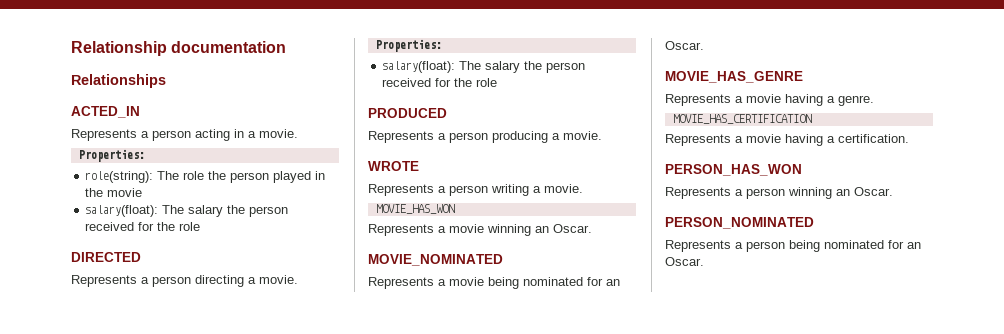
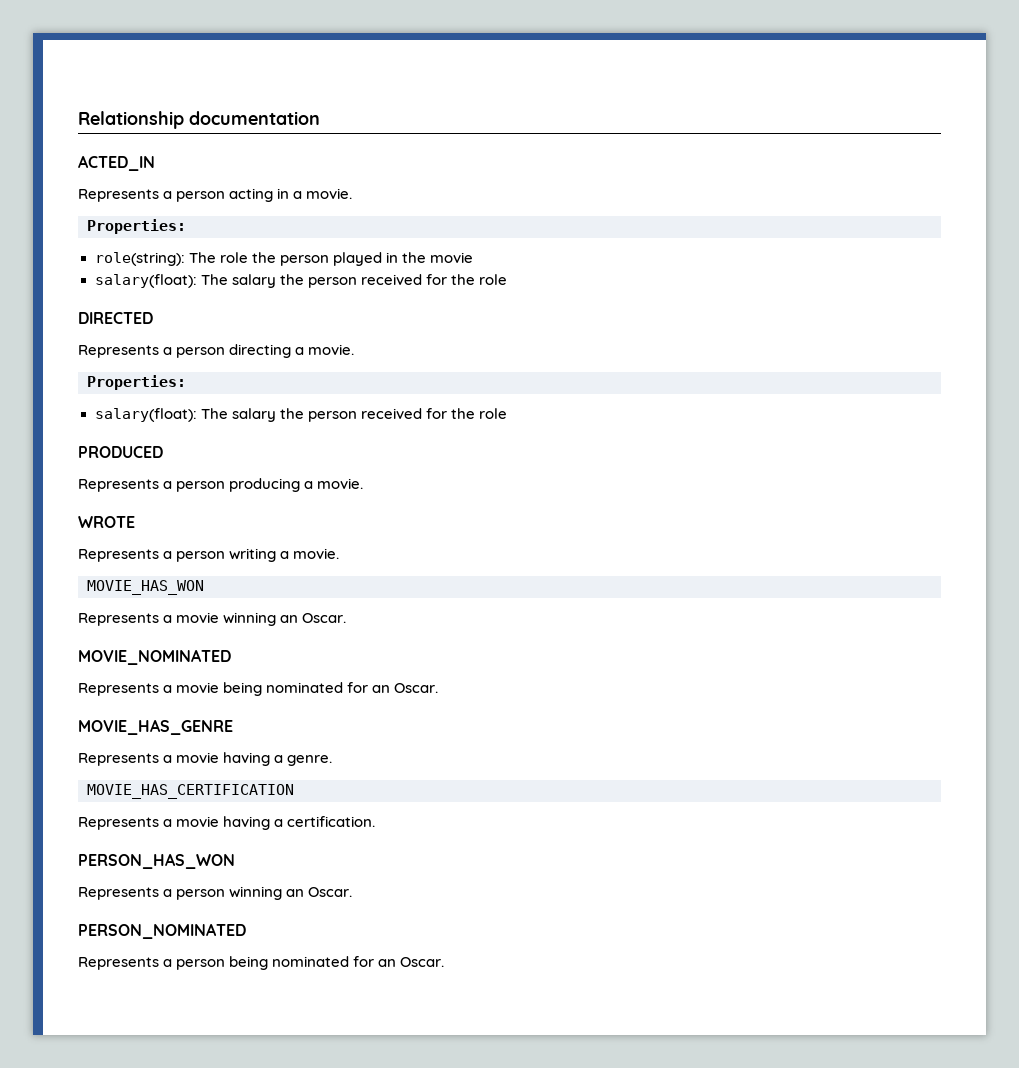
- Relationships

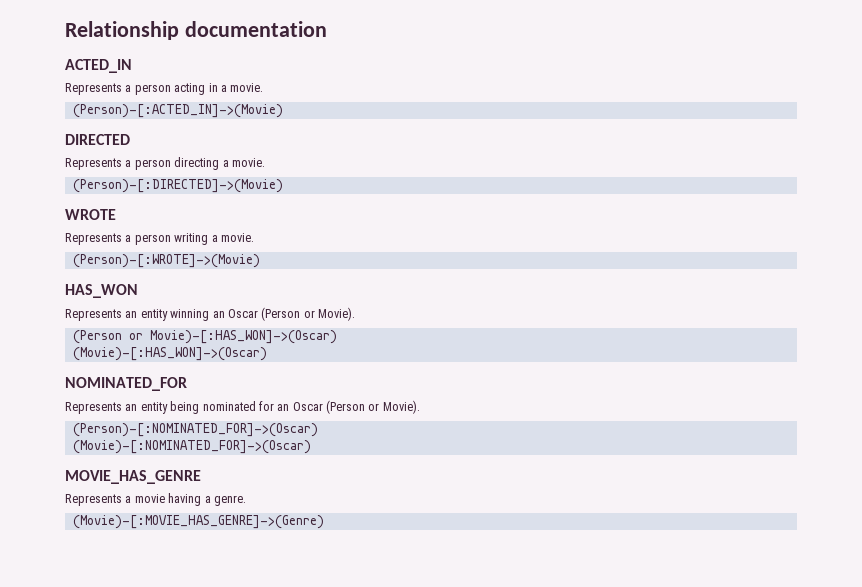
  Represents a person acting in a movie.
- Properties:
- role(string): The role the person played in the movie
- salary(float): The salary the person received for the role
+ (Person)-[:ACTED_IN]->(Movie)
  Represents a person directing a movie.
- Properties:
- salary(float): The salary the person received for the role
- PRODUCED
- Represents a person producing a movie.
+ (Person)-[:DIRECTED]->(Movie)
- MOVIE_HAS_WON
- Represents a movie winning an Oscar.
- MOVIE_NOMINATED
- Represents a movie being nominated for an Oscar.
+ (Person)-[:WROTE]->(Movie)
+ HAS_WON
+ Represents an entity winning an Oscar (Person or Movie).
+ (Person or Movie)-[:HAS_WON]->(Oscar)
+ (Movie)-[:HAS_WON]->(Oscar)
+ NOMINATED_FOR
+ Represents an entity being nominated for an Oscar (Person or Movie).
+ (Person)-[:NOMINATED_FOR]->(Oscar)
+ (Movie)-[:NOMINATED_FOR]->(Oscar)
- MOVIE_HAS_CERTIFICATION
- Represents a movie having a certification.
- PERSON_HAS_WON
- Represents a person winning an Oscar.
- PERSON_NOMINATED
- Represents a person being nominated for an Oscar.
+ (Movie)-[:MOVIE_HAS_GENRE]->(Genre)

